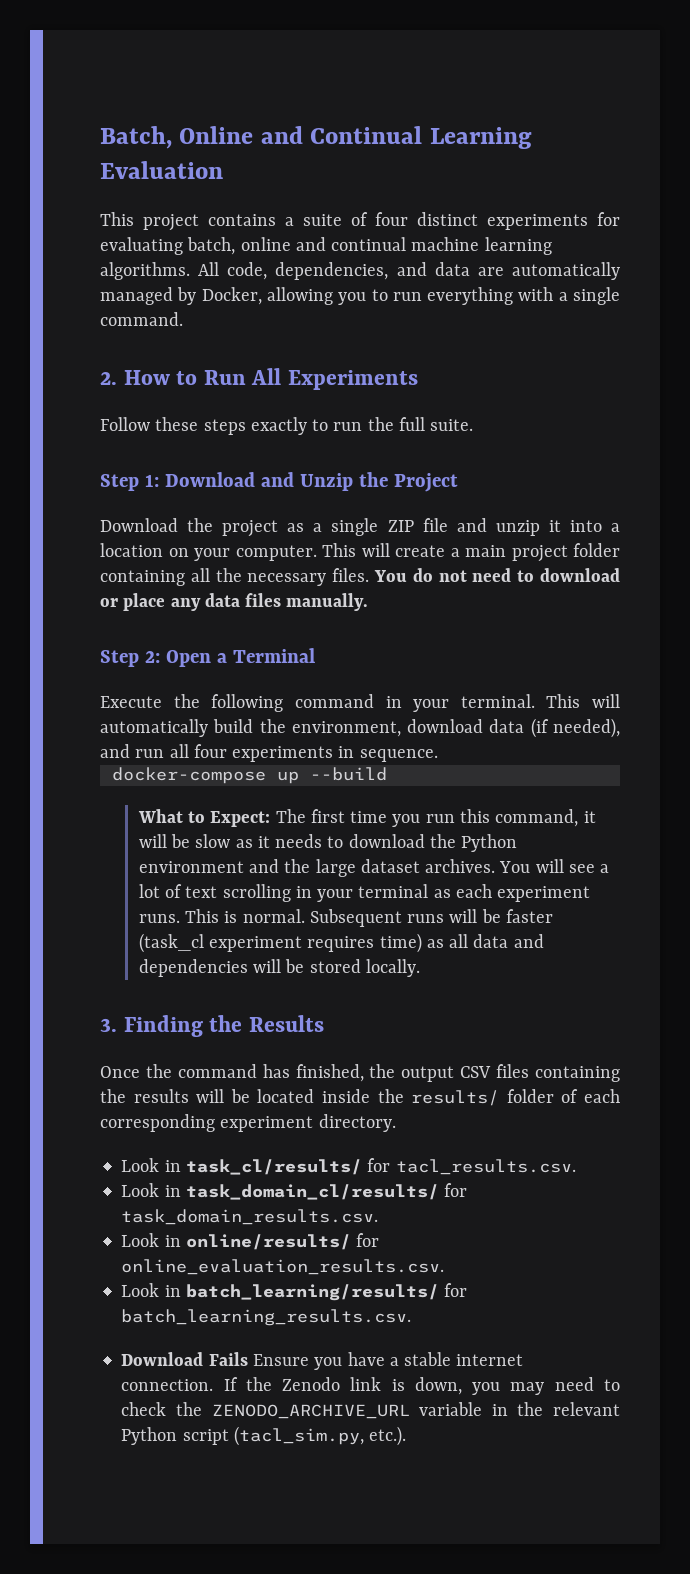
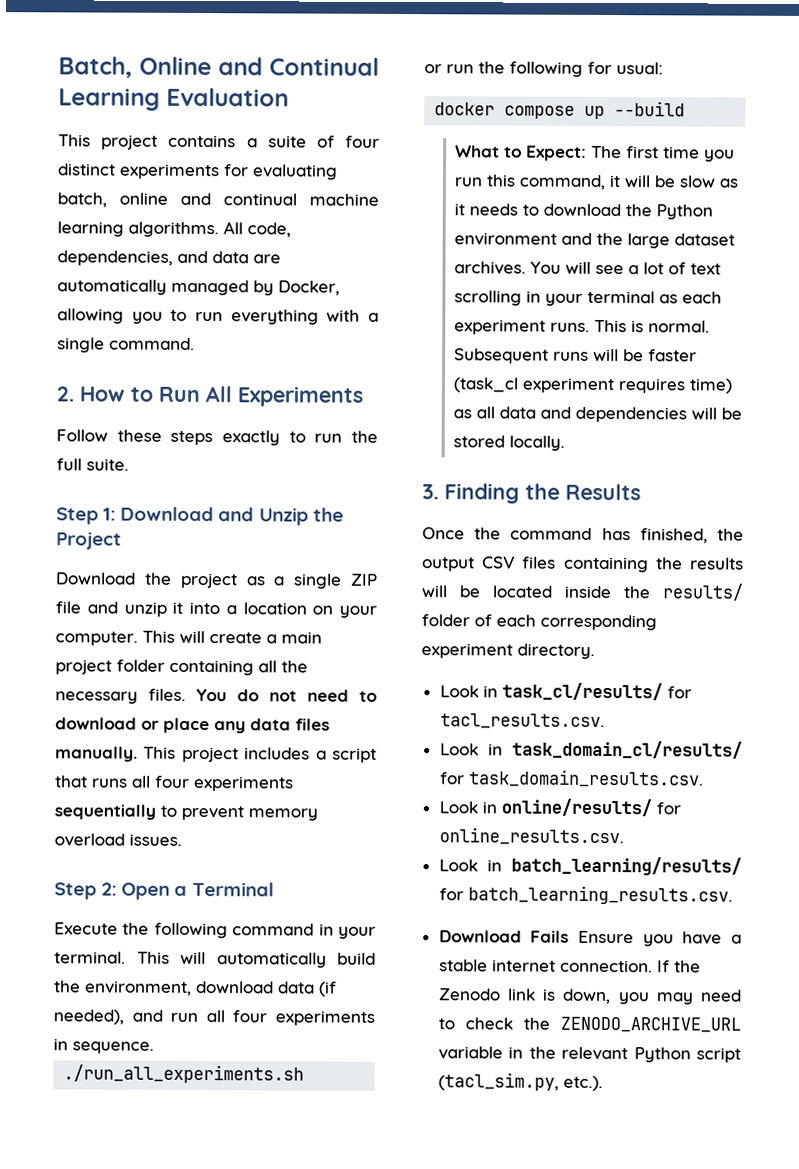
+ This project includes a script that runs all four experiments sequentially to prevent memory overload issues.
- docker-compose up --build
+ ./run_all_experiments.sh
+ or run the following for usual:
+ docker compose up --build
- Look in online/results/ for online_evaluation_results.csv.
+ Look in online/results/ for online_results.csv.

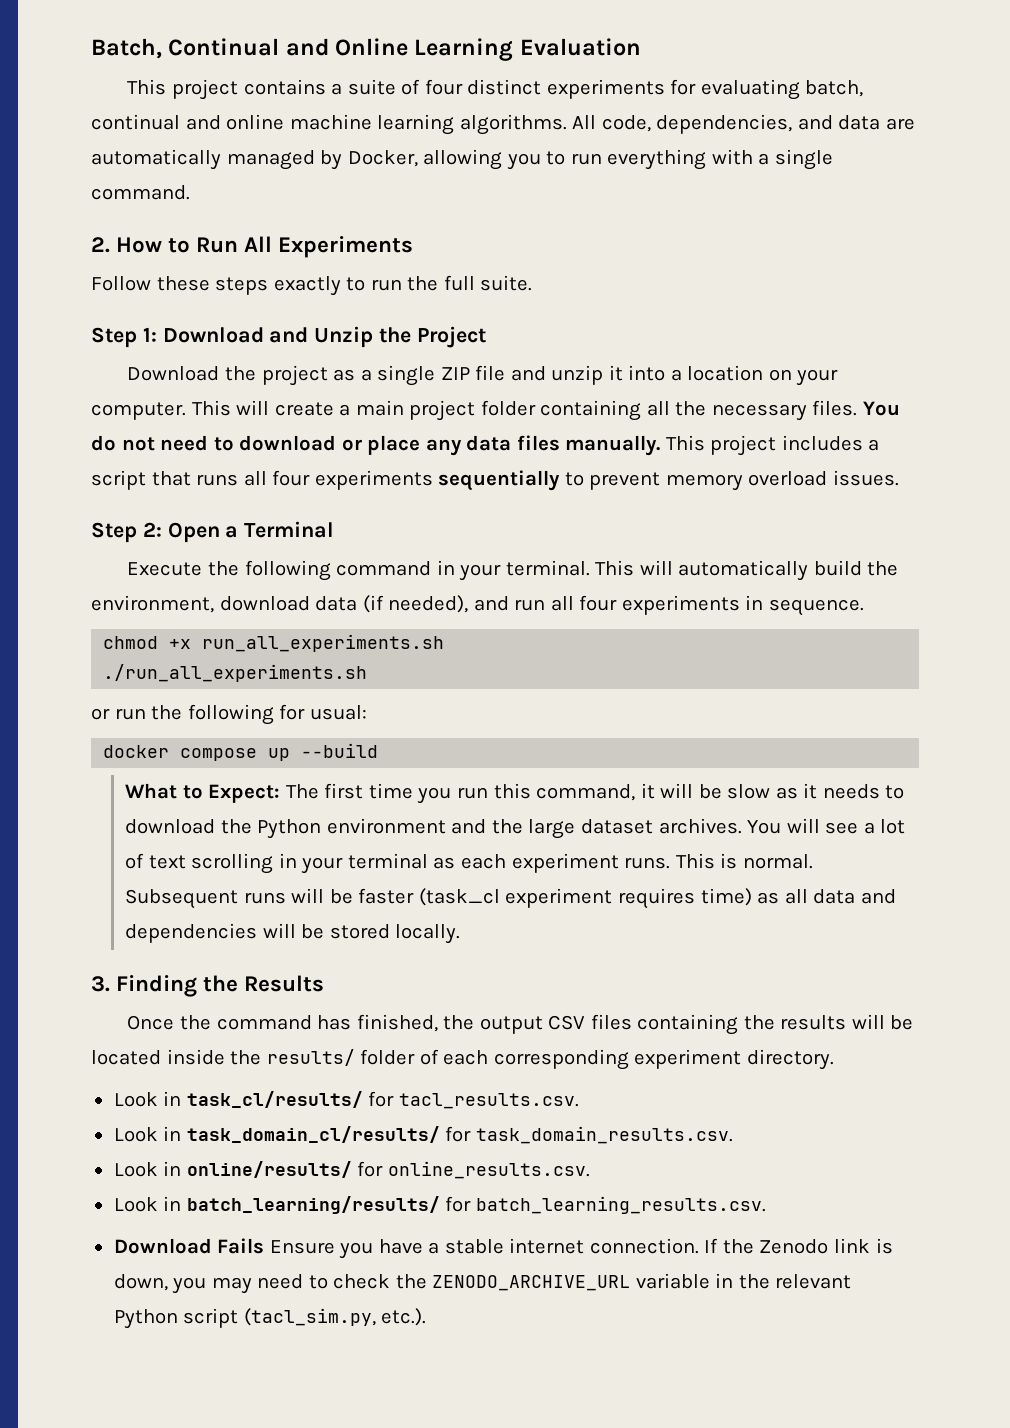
- Batch, Online and Continual Learning Evaluation
+ Batch, Continual and Online Learning Evaluation
- This project contains a suite of four distinct experiments for evaluating batch, online and continual machine learning algorithms.
+ This project contains a suite of four distinct experiments for evaluating batch, continual and online machine learning algorithms.
+ chmod +x run_all_experiments.sh

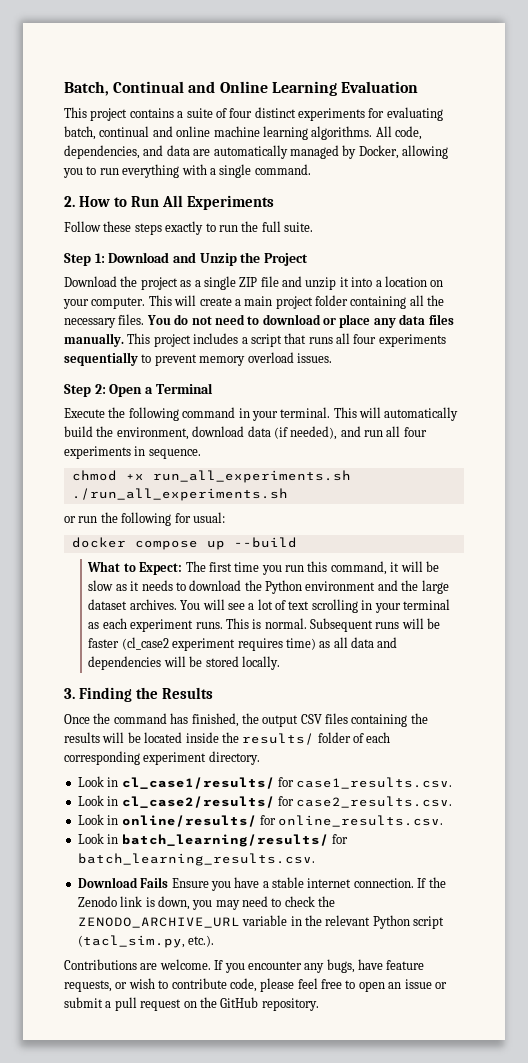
- Subsequent runs will be faster (task_cl experiment requires time) as all data and dependencies will be stored locally.
+ Subsequent runs will be faster (cl_case2 experiment requires time) as all data and dependencies will be stored locally.
- Look in task_cl/results/ for tacl_results.csv.
- Look in task_domain_cl/results/ for task_domain_results.csv.
+ Look in cl_case1/results/ for case1_results.csv.
+ Look in cl_case2/results/ for case2_results.csv.
+ Contributions are welcome. If you encounter any bugs, have feature requests, or wish to contribute code, please feel free to open an issue or submit a pull request on the GitHub repository.

